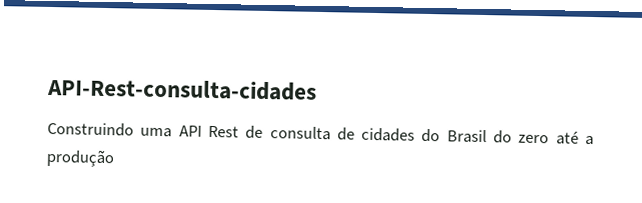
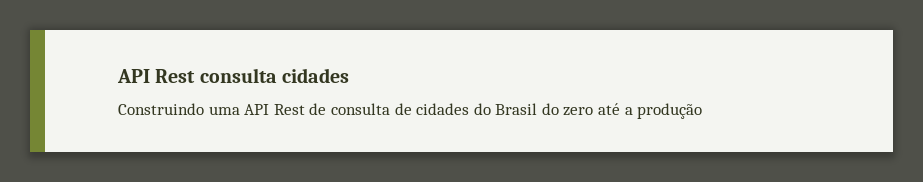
- API-Rest-consulta-cidades
+ API Rest consulta cidades

